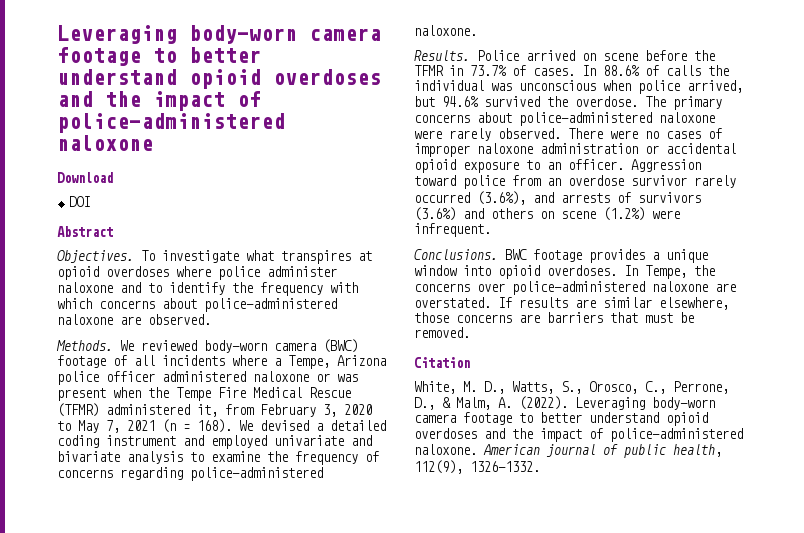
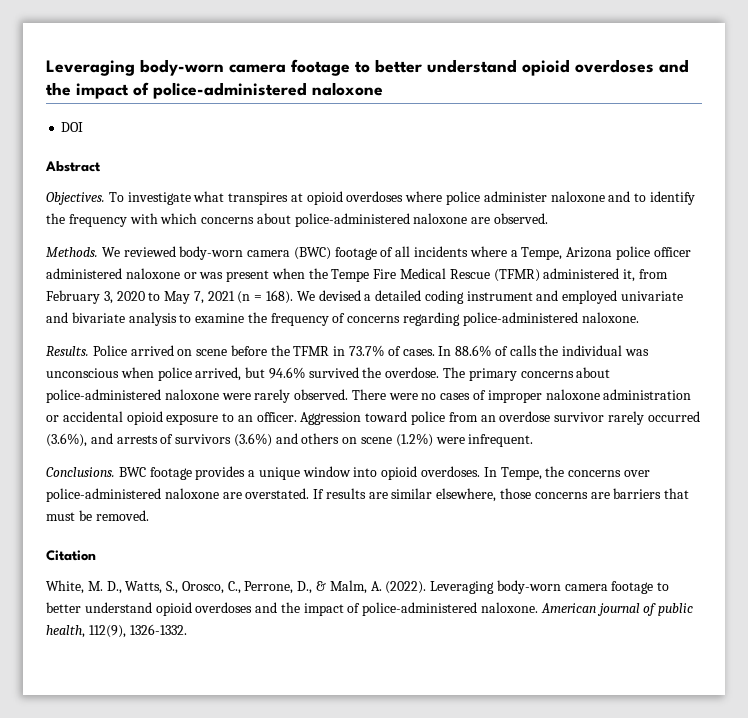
- Download

